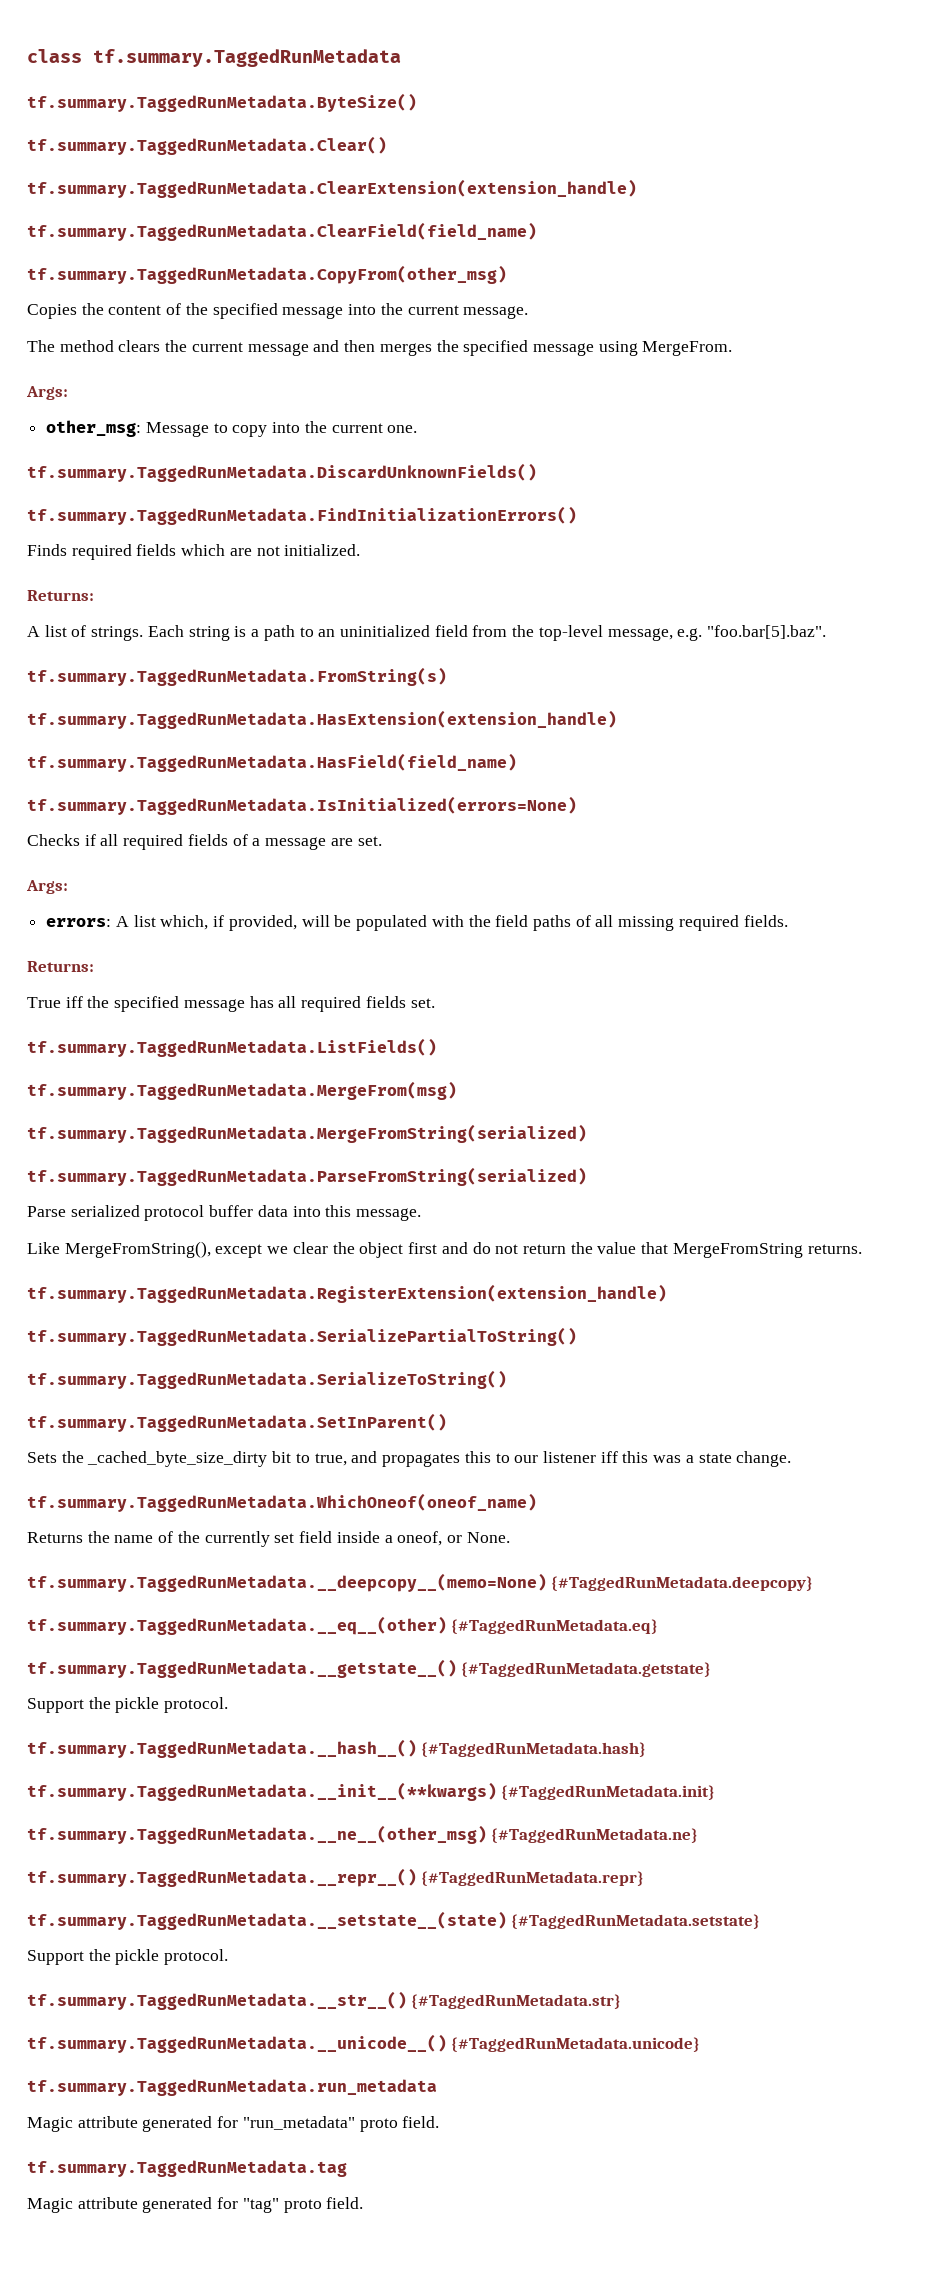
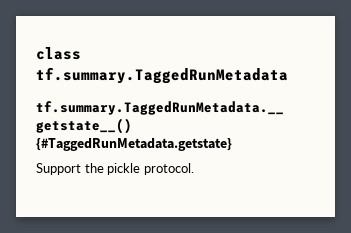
- tf.summary.TaggedRunMetadata.ByteSize()
- tf.summary.TaggedRunMetadata.Clear()
- tf.summary.TaggedRunMetadata.ClearExtension(extension_handle)
- tf.summary.TaggedRunMetadata.ClearField(field_name)
- tf.summary.TaggedRunMetadata.CopyFrom(other_msg)
- Copies the content of the specified message into the current message.
- The method clears the current message and then merges the specified message using MergeFrom.
- Args:
- other_msg: Message to copy into the current one.
- tf.summary.TaggedRunMetadata.DiscardUnknownFields()
- tf.summary.TaggedRunMetadata.FindInitializationErrors()
- Finds required fields which are not initialized.
- Returns:
- A list of strings. Each string is a path to an uninitialized field from the top-level message, e.g. "foo.bar[5].baz".
- tf.summary.TaggedRunMetadata.FromString(s)
- tf.summary.TaggedRunMetadata.HasExtension(extension_handle)
- tf.summary.TaggedRunMetadata.HasField(field_name)
- tf.summary.TaggedRunMetadata.IsInitialized(errors=None)
- Checks if all required fields of a message are set.
- Args:
- errors: A list which, if provided, will be populated with the field paths of all missing required fields.
- Returns:
- True iff the specified message has all required fields set.
- tf.summary.TaggedRunMetadata.ListFields()
- tf.summary.TaggedRunMetadata.MergeFrom(msg)
- tf.summary.TaggedRunMetadata.MergeFromString(serialized)
- tf.summary.TaggedRunMetadata.ParseFromString(serialized)
- Parse serialized protocol buffer data into this message.
- Like MergeFromString(), except we clear the object first and do not return the value that MergeFromString returns.
- tf.summary.TaggedRunMetadata.RegisterExtension(extension_handle)
- tf.summary.TaggedRunMetadata.SerializePartialToString()
- tf.summary.TaggedRunMetadata.SerializeToString()
- tf.summary.TaggedRunMetadata.SetInParent()
- Sets the _cached_byte_size_dirty bit to true, and propagates this to our listener iff this was a state change.
- tf.summary.TaggedRunMetadata.WhichOneof(oneof_name)
- Returns the name of the currently set field inside a oneof, or None.
- tf.summary.TaggedRunMetadata.__deepcopy__(memo=None) {#TaggedRunMetadata.deepcopy}
- tf.summary.TaggedRunMetadata.__eq__(other) {#TaggedRunMetadata.eq}
- tf.summary.TaggedRunMetadata.__hash__() {#TaggedRunMetadata.hash}
- tf.summary.TaggedRunMetadata.__init__(**kwargs) {#TaggedRunMetadata.init}
- tf.summary.TaggedRunMetadata.__ne__(other_msg) {#TaggedRunMetadata.ne}
- tf.summary.TaggedRunMetadata.__repr__() {#TaggedRunMetadata.repr}
- tf.summary.TaggedRunMetadata.__setstate__(state) {#TaggedRunMetadata.setstate}
- Support the pickle protocol.
- tf.summary.TaggedRunMetadata.__str__() {#TaggedRunMetadata.str}
- tf.summary.TaggedRunMetadata.__unicode__() {#TaggedRunMetadata.unicode}
- tf.summary.TaggedRunMetadata.run_metadata
- Magic attribute generated for "run_metadata" proto field.
- tf.summary.TaggedRunMetadata.tag
- Magic attribute generated for "tag" proto field.

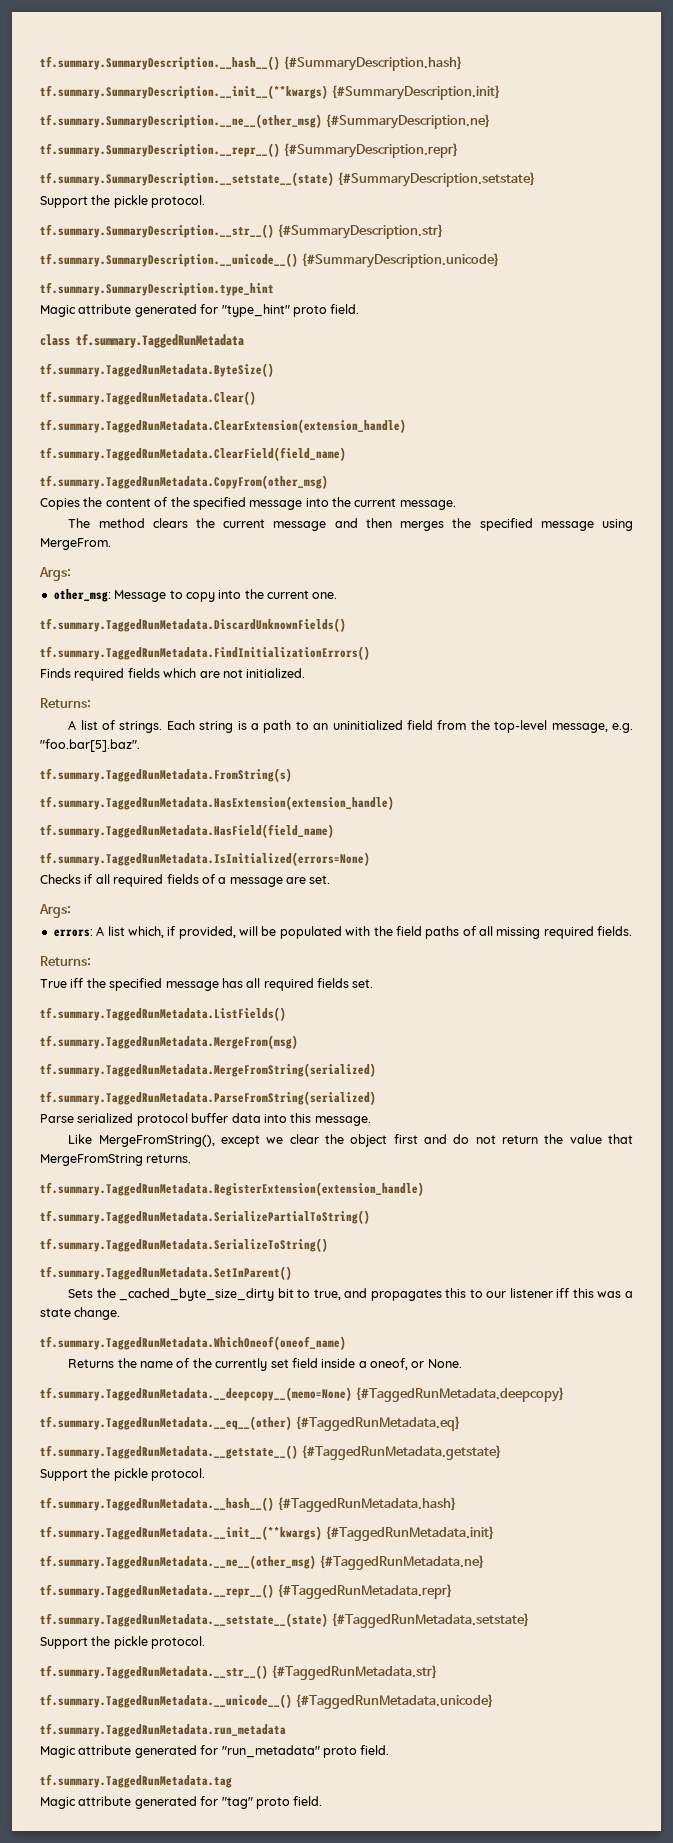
+ tf.summary.SummaryDescription.__hash__() {#SummaryDescription.hash}
+ tf.summary.SummaryDescription.__init__(**kwargs) {#SummaryDescription.init}
+ tf.summary.SummaryDescription.__ne__(other_msg) {#SummaryDescription.ne}
+ tf.summary.SummaryDescription.__repr__() {#SummaryDescription.repr}
+ tf.summary.SummaryDescription.__setstate__(state) {#SummaryDescription.setstate}
+ Support the pickle protocol.
+ tf.summary.SummaryDescription.__str__() {#SummaryDescription.str}
+ tf.summary.SummaryDescription.__unicode__() {#SummaryDescription.unicode}
+ tf.summary.SummaryDescription.type_hint
+ Magic attribute generated for "type_hint" proto field.
  class tf.summary.TaggedRunMetadata
+ tf.summary.TaggedRunMetadata.ByteSize()
+ tf.summary.TaggedRunMetadata.Clear()
+ tf.summary.TaggedRunMetadata.ClearExtension(extension_handle)
+ tf.summary.TaggedRunMetadata.ClearField(field_name)
+ tf.summary.TaggedRunMetadata.CopyFrom(other_msg)
+ Copies the content of the specified message into the current message.
+ The method clears the current message and then merges the specified message using MergeFrom.
+ Args:
+ other_msg: Message to copy into the current one.
+ tf.summary.TaggedRunMetadata.DiscardUnknownFields()
+ tf.summary.TaggedRunMetadata.FindInitializationErrors()
+ Finds required fields which are not initialized.
+ Returns:
+ A list of strings. Each string is a path to an uninitialized field from the top-level message, e.g. "foo.bar[5].baz".
+ tf.summary.TaggedRunMetadata.FromString(s)
+ tf.summary.TaggedRunMetadata.HasExtension(extension_handle)
+ tf.summary.TaggedRunMetadata.HasField(field_name)
+ tf.summary.TaggedRunMetadata.IsInitialized(errors=None)
+ Checks if all required fields of a message are set.
+ Args:
+ errors: A list which, if provided, will be populated with the field paths of all missing required fields.
+ Returns:
+ True iff the specified message has all required fields set.
+ tf.summary.TaggedRunMetadata.ListFields()
+ tf.summary.TaggedRunMetadata.MergeFrom(msg)
+ tf.summary.TaggedRunMetadata.MergeFromString(serialized)
+ tf.summary.TaggedRunMetadata.ParseFromString(serialized)
+ Parse serialized protocol buffer data into this message.
+ Like MergeFromString(), except we clear the object first and do not return the value that MergeFromString returns.
+ tf.summary.TaggedRunMetadata.RegisterExtension(extension_handle)
+ tf.summary.TaggedRunMetadata.SerializePartialToString()
+ tf.summary.TaggedRunMetadata.SerializeToString()
+ tf.summary.TaggedRunMetadata.SetInParent()
+ Sets the _cached_byte_size_dirty bit to true, and propagates this to our listener iff this was a state change.
+ tf.summary.TaggedRunMetadata.WhichOneof(oneof_name)
+ Returns the name of the currently set field inside a oneof, or None.
+ tf.summary.TaggedRunMetadata.__deepcopy__(memo=None) {#TaggedRunMetadata.deepcopy}
+ tf.summary.TaggedRunMetadata.__eq__(other) {#TaggedRunMetadata.eq}
+ tf.summary.TaggedRunMetadata.__hash__() {#TaggedRunMetadata.hash}
+ tf.summary.TaggedRunMetadata.__init__(**kwargs) {#TaggedRunMetadata.init}
+ tf.summary.TaggedRunMetadata.__ne__(other_msg) {#TaggedRunMetadata.ne}
+ tf.summary.TaggedRunMetadata.__repr__() {#TaggedRunMetadata.repr}
+ tf.summary.TaggedRunMetadata.__setstate__(state) {#TaggedRunMetadata.setstate}
+ Support the pickle protocol.
+ tf.summary.TaggedRunMetadata.__str__() {#TaggedRunMetadata.str}
+ tf.summary.TaggedRunMetadata.__unicode__() {#TaggedRunMetadata.unicode}
+ tf.summary.TaggedRunMetadata.run_metadata
+ Magic attribute generated for "run_metadata" proto field.
+ tf.summary.TaggedRunMetadata.tag
+ Magic attribute generated for "tag" proto field.

